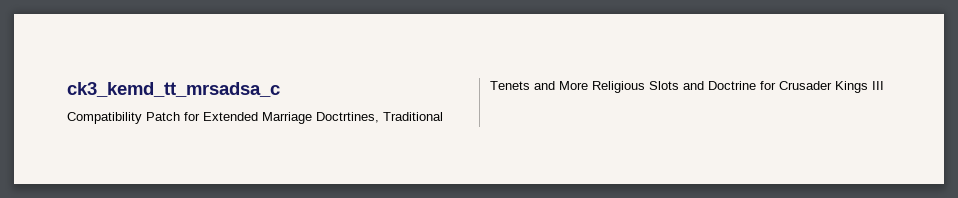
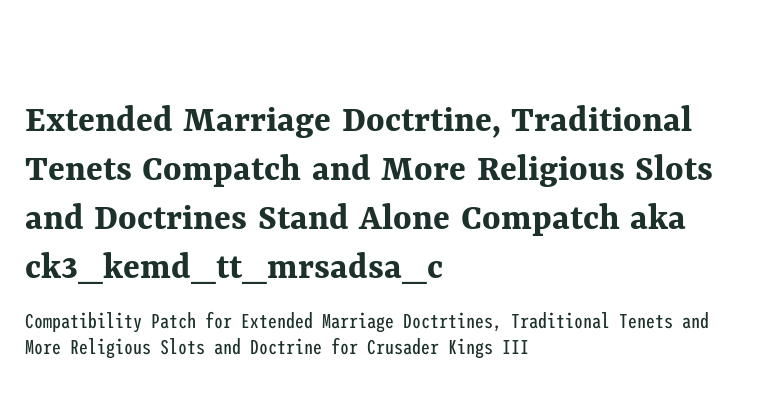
- ck3_kemd_tt_mrsadsa_c
+ Extended Marriage Doctrtine, Traditional Tenets Compatch and More Religious Slots and Doctrines Stand Alone Compatch aka ck3_kemd_tt_mrsadsa_c

